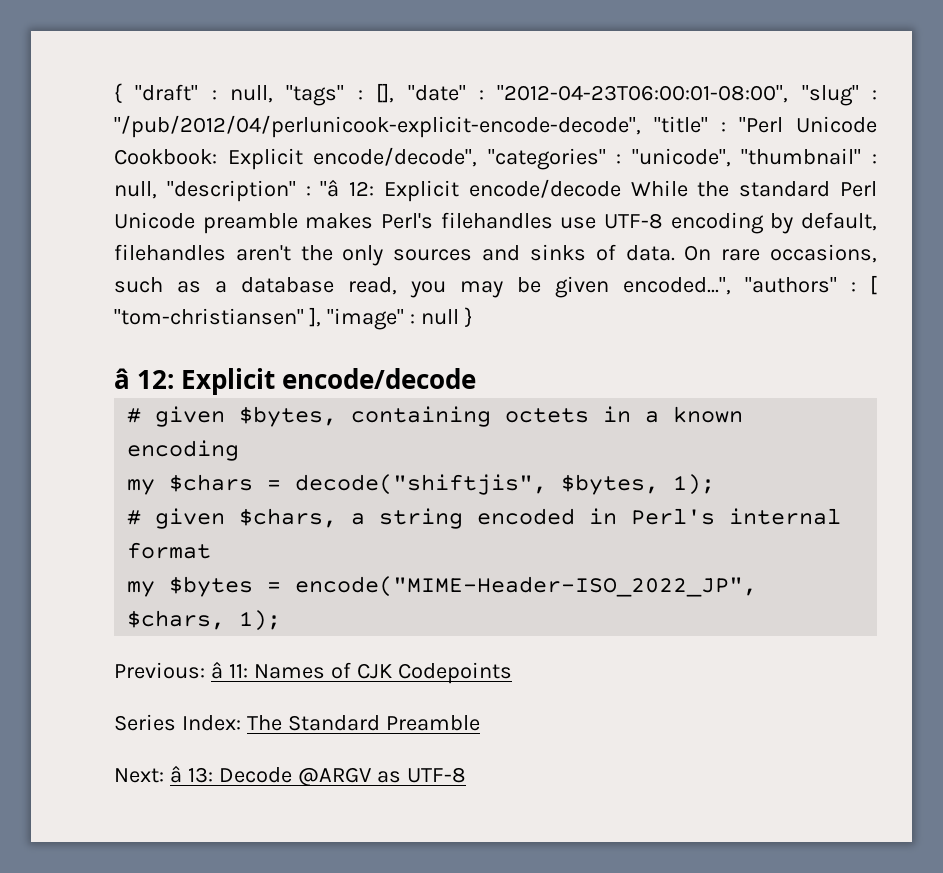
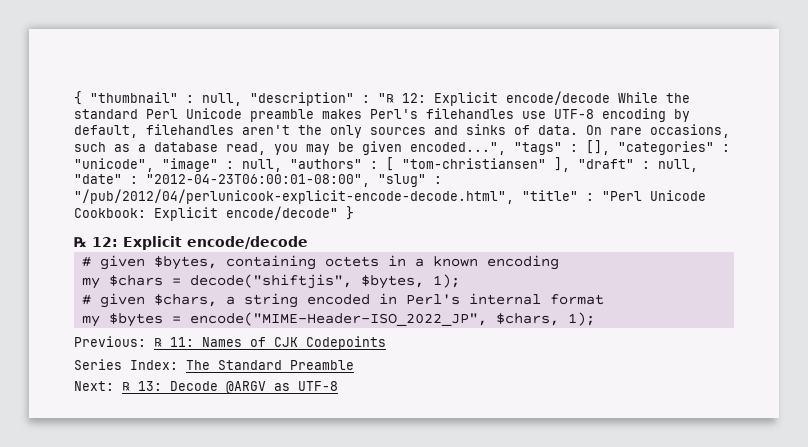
- { "draft" : null, "tags" : [], "date" : "2012-04-23T06:00:01-08:00", "slug" : "/pub/2012/04/perlunicook-explicit-encode-decode", "title" : "Perl Unicode Cookbook: Explicit encode/decode", "categories" : "unicode", "thumbnail" : null, "description" : "â 12: Explicit encode/decode While the standard Perl Unicode preamble makes Perl's filehandles use UTF-8 encoding by default, filehandles aren't the only sources and sinks of data.
+ { "thumbnail" : null, "description" : "℞ 12: Explicit encode/decode While the standard Perl Unicode preamble makes Perl's filehandles use UTF-8 encoding by default, filehandles aren't the only sources and sinks of data.
- On rare occasions, such as a database read, you may be given encoded...", "authors" : [ "tom-christiansen" ], "image" : null }
+ On rare occasions, such as a database read, you may be given encoded...", "tags" : [], "categories" : "unicode", "image" : null, "authors" : [ "tom-christiansen" ], "draft" : null, "date" : "2012-04-23T06:00:01-08:00", "slug" : "/pub/2012/04/perlunicook-explicit-encode-decode.html", "title" : "Perl Unicode Cookbook: Explicit encode/decode" }
- â 12: Explicit encode/decode
+ ℞ 12: Explicit encode/decode
- Previous: â 11: Names of CJK Codepoints
+ Previous: ℞ 11: Names of CJK Codepoints
- Next: â 13: Decode @ARGV as UTF-8
+ Next: ℞ 13: Decode @ARGV as UTF-8

